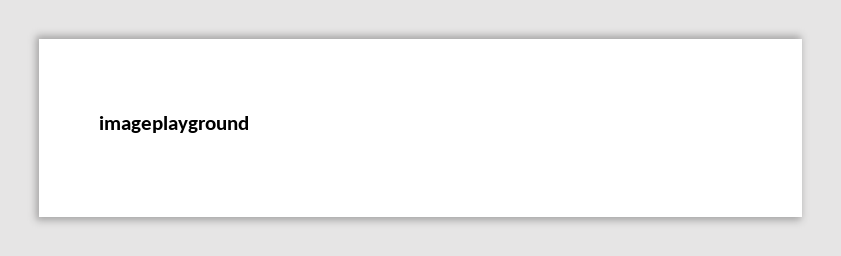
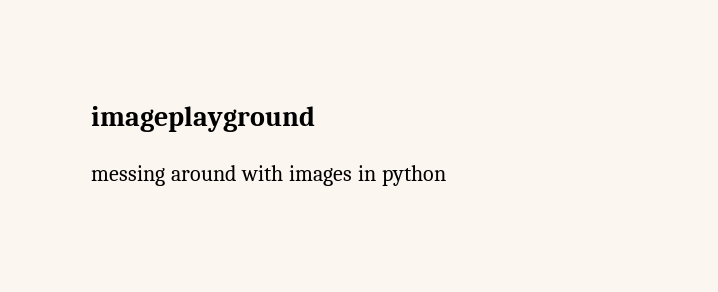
+ messing around with images in python

